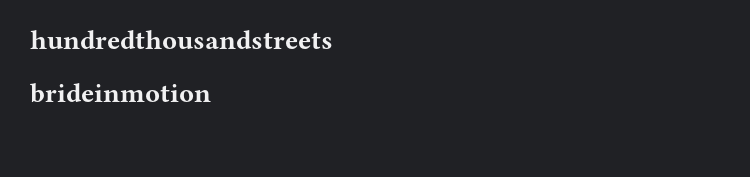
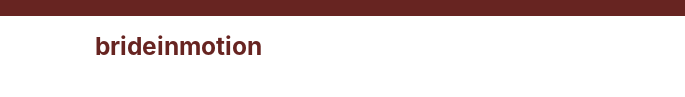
- hundredthousandstreets

